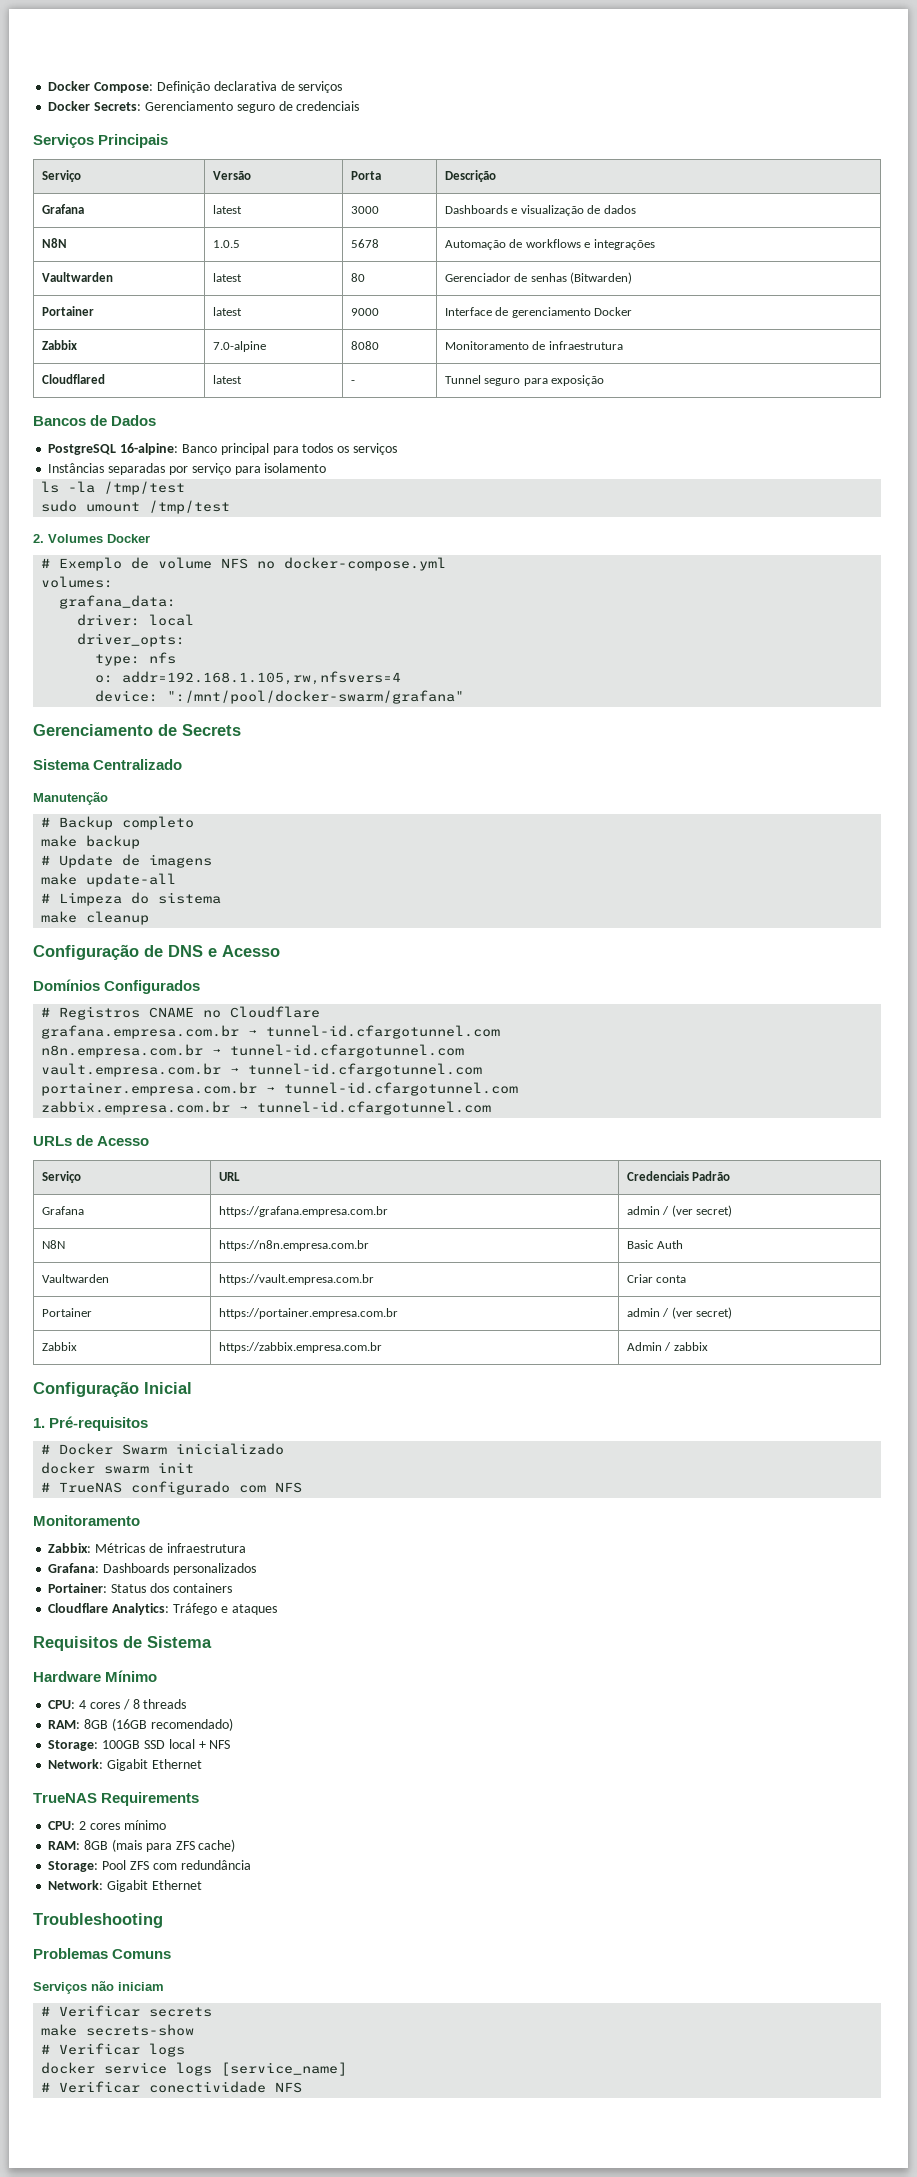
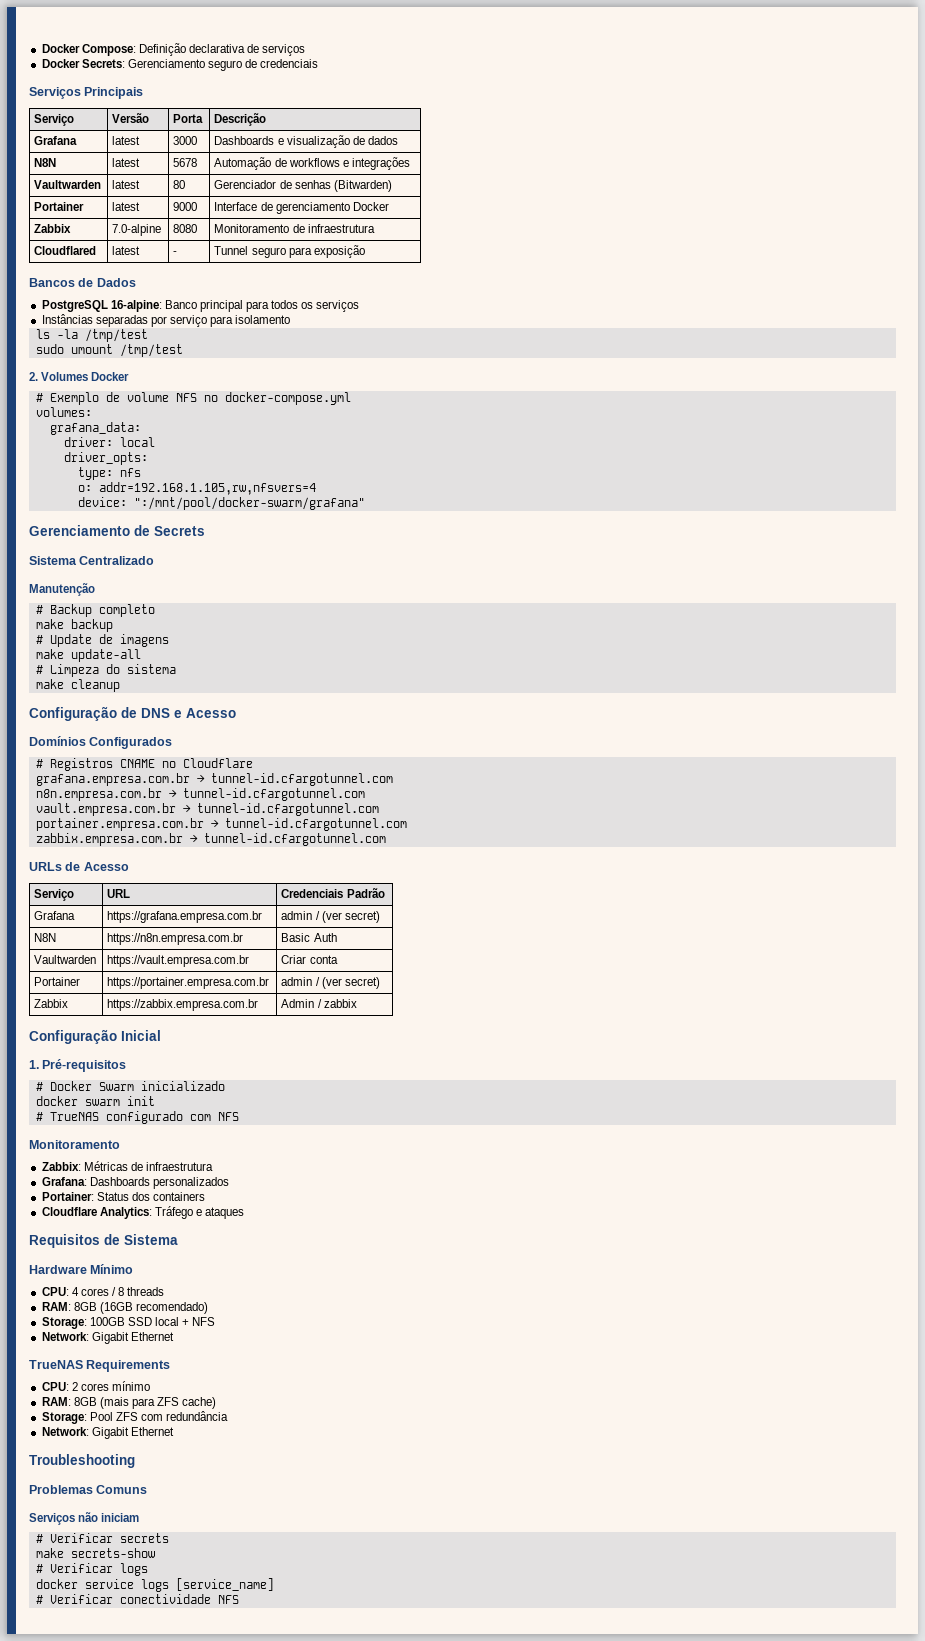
- N8N | 1.0.5 | 5678 | Automação de workflows e integrações
+ N8N | latest | 5678 | Automação de workflows e integrações

